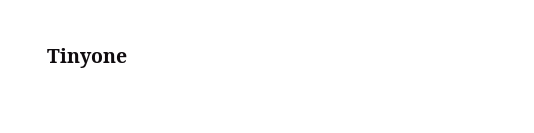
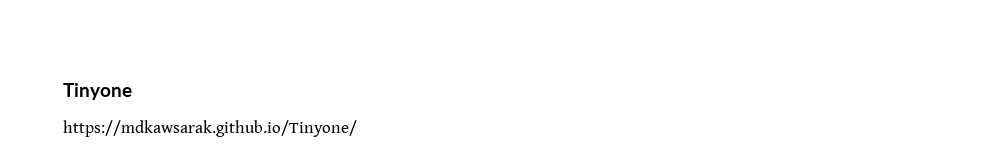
+ https://mdkawsarak.github.io/Tinyone/

